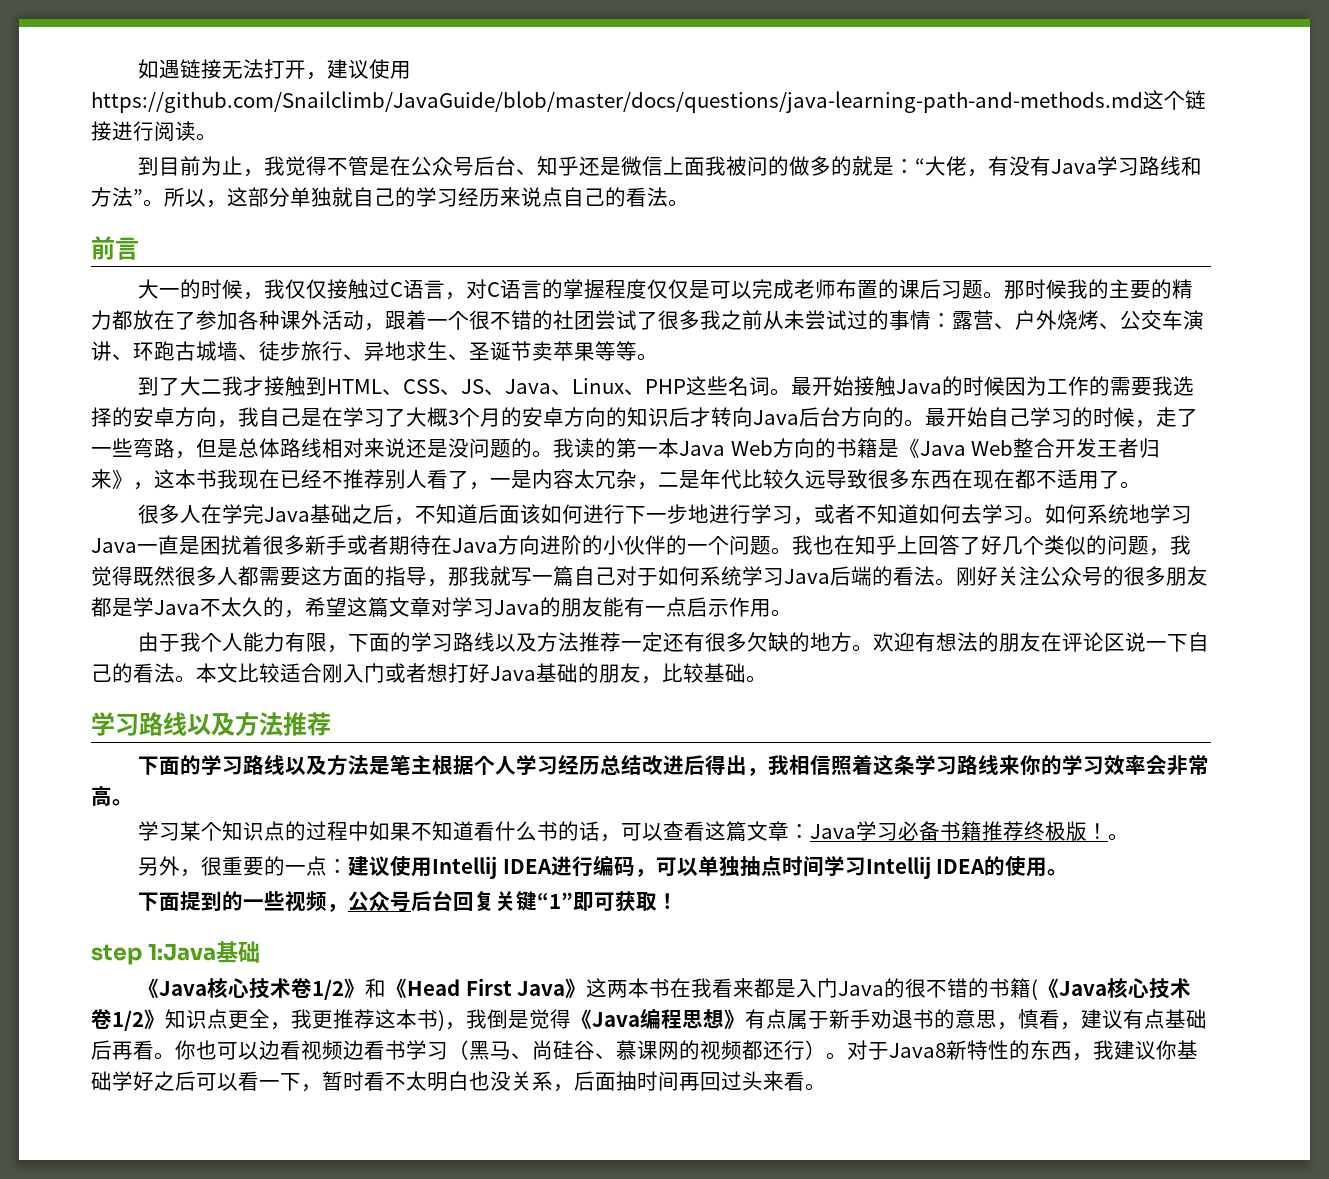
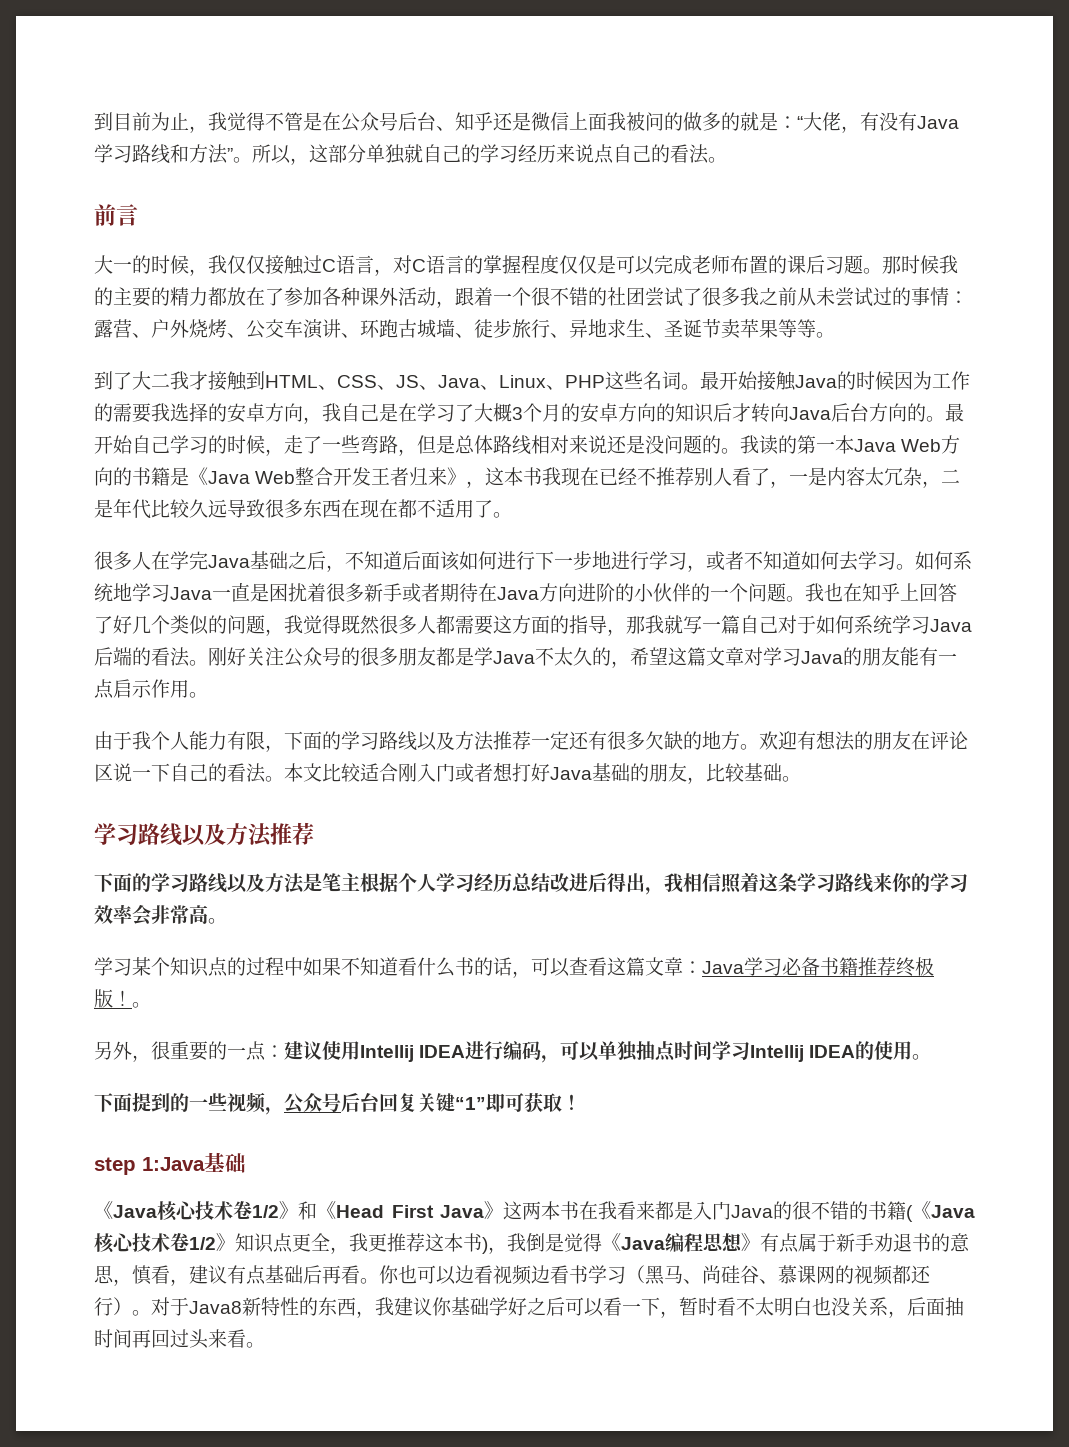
- 如遇链接无法打开，建议使用https://github.com/Snailclimb/JavaGuide/blob/master/docs/questions/java-learning-path-and-methods.md这个链接进行阅读。

